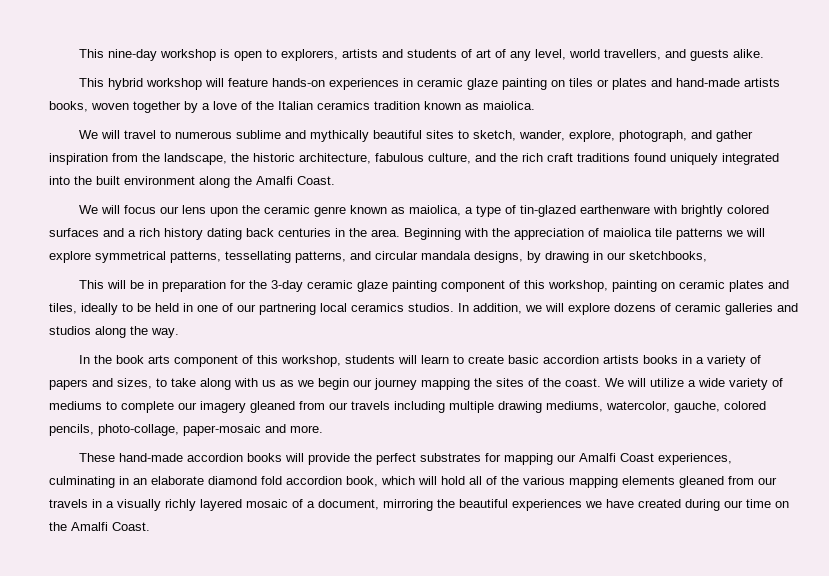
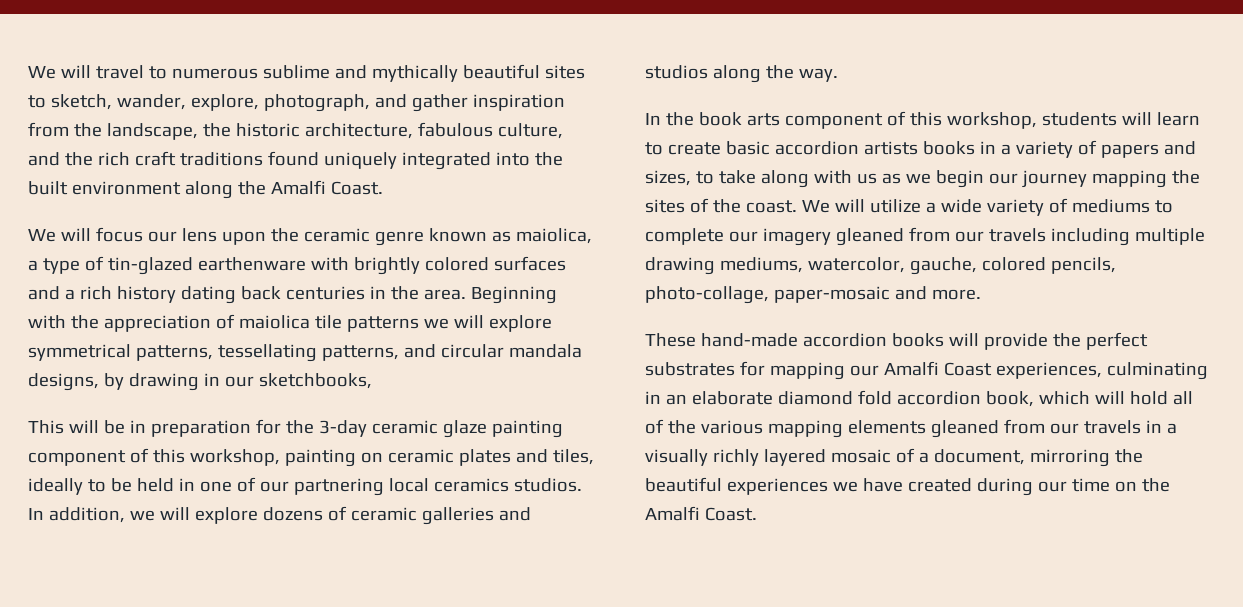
- This nine-day workshop is open to explorers, artists and students of art of any level, world travellers, and guests alike.
- This hybrid workshop will feature hands-on experiences in ceramic glaze painting on tiles or plates and hand-made artists books, woven together by a love of the Italian ceramics tradition known as maiolica.

